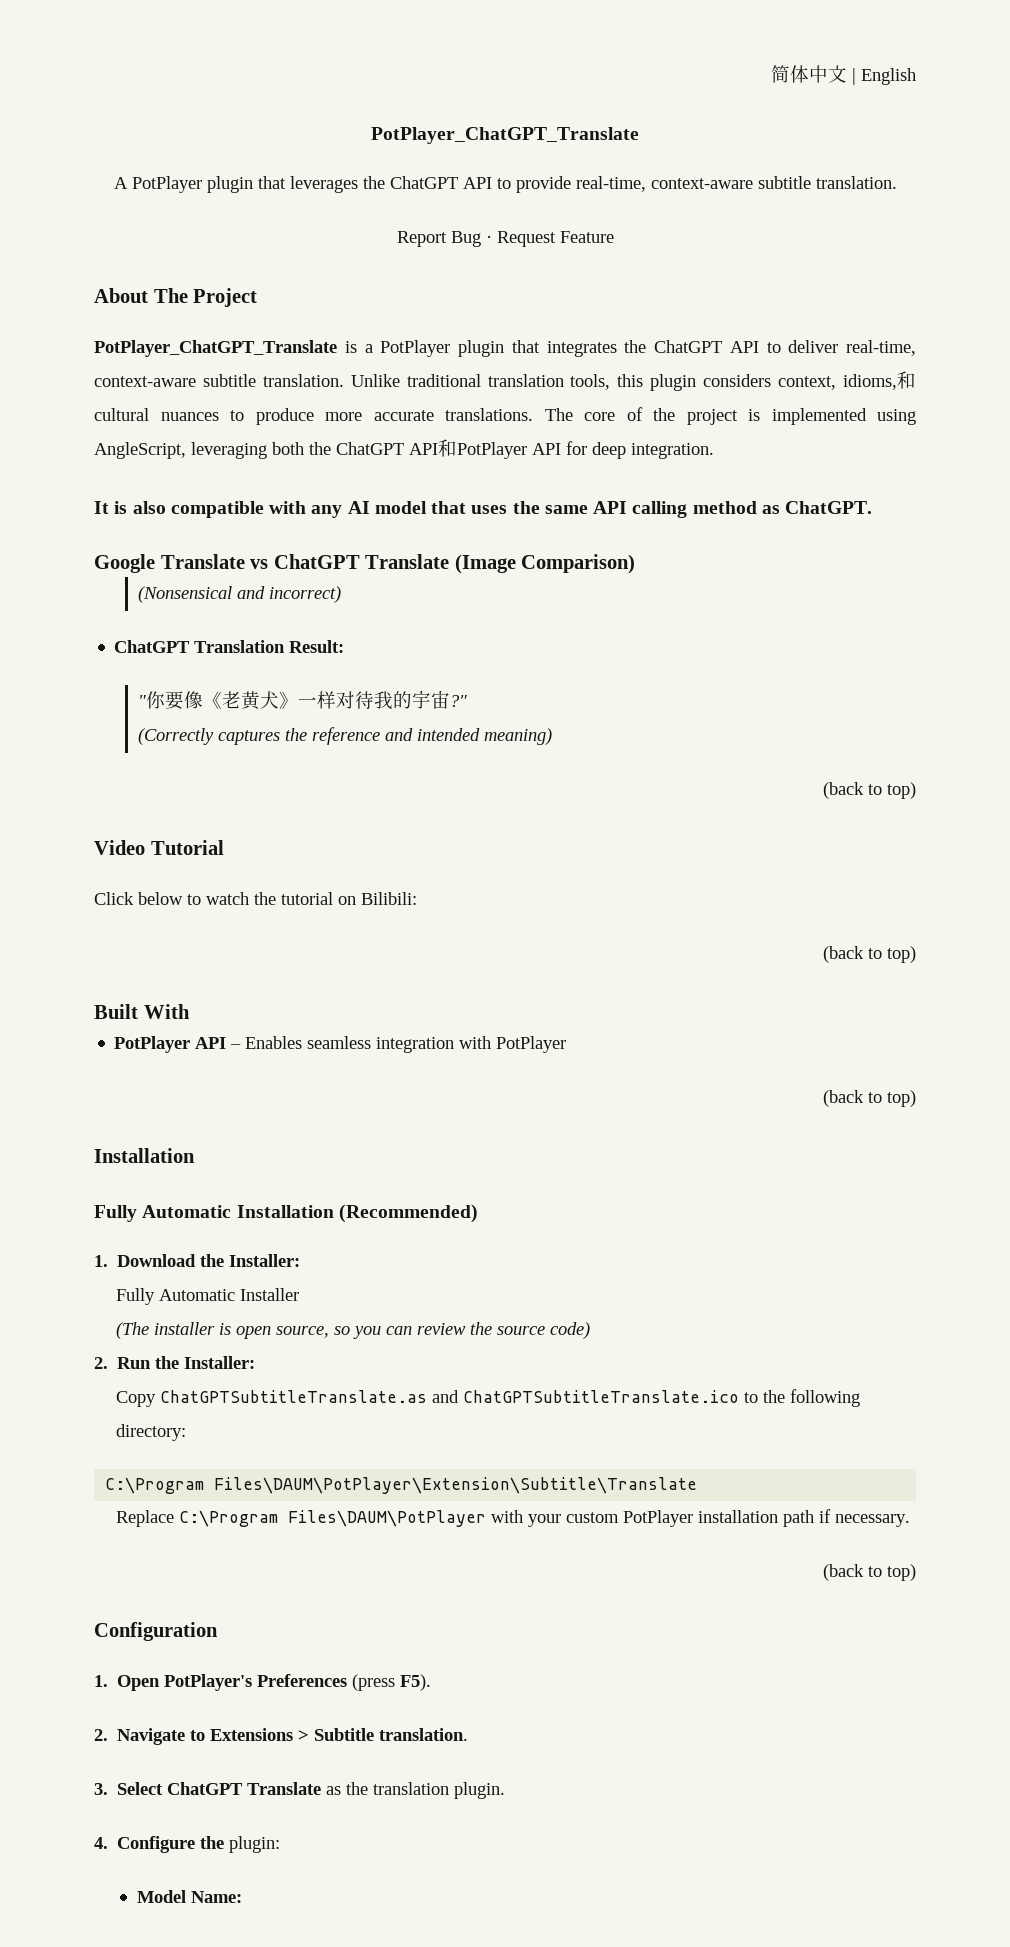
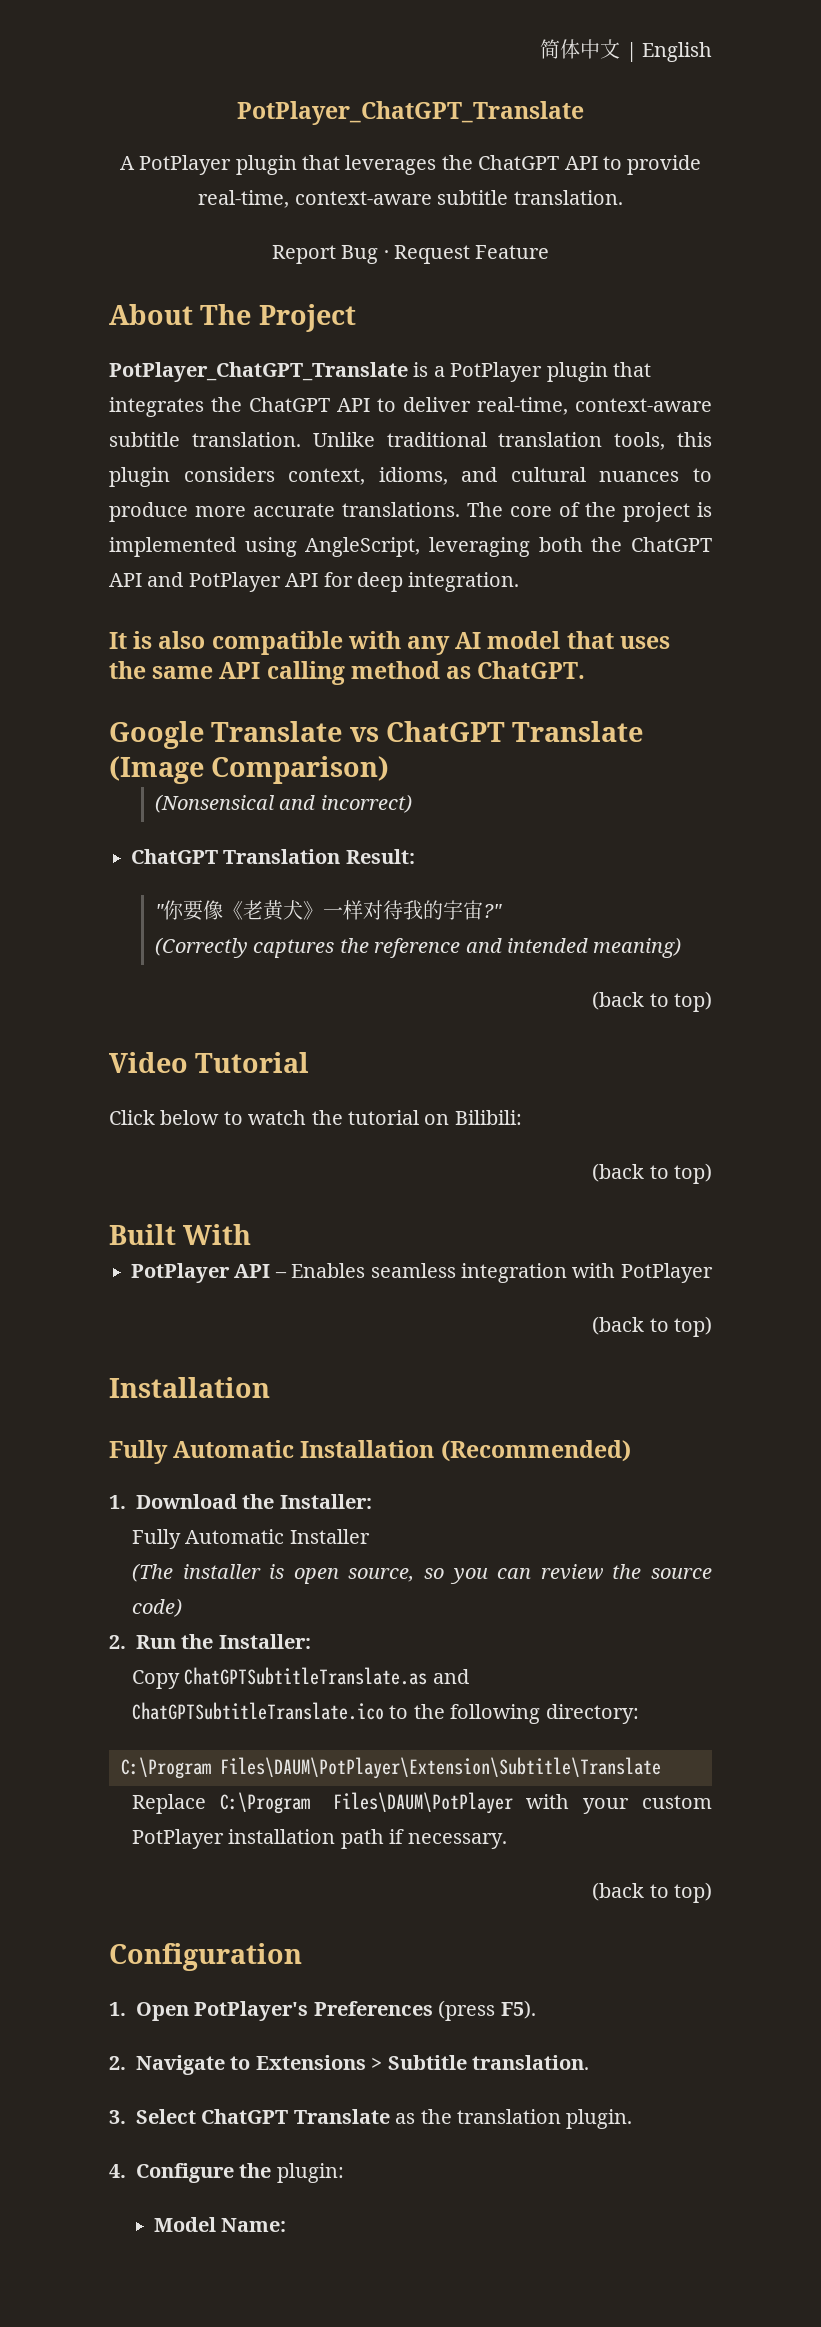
- Unlike traditional translation tools, this plugin considers context, idioms,和cultural nuances to produce more accurate translations.
+ Unlike traditional translation tools, this plugin considers context, idioms, and cultural nuances to produce more accurate translations.
- The core of the project is implemented using AngleScript, leveraging both the ChatGPT API和PotPlayer API for deep integration.
+ The core of the project is implemented using AngleScript, leveraging both the ChatGPT API and PotPlayer API for deep integration.

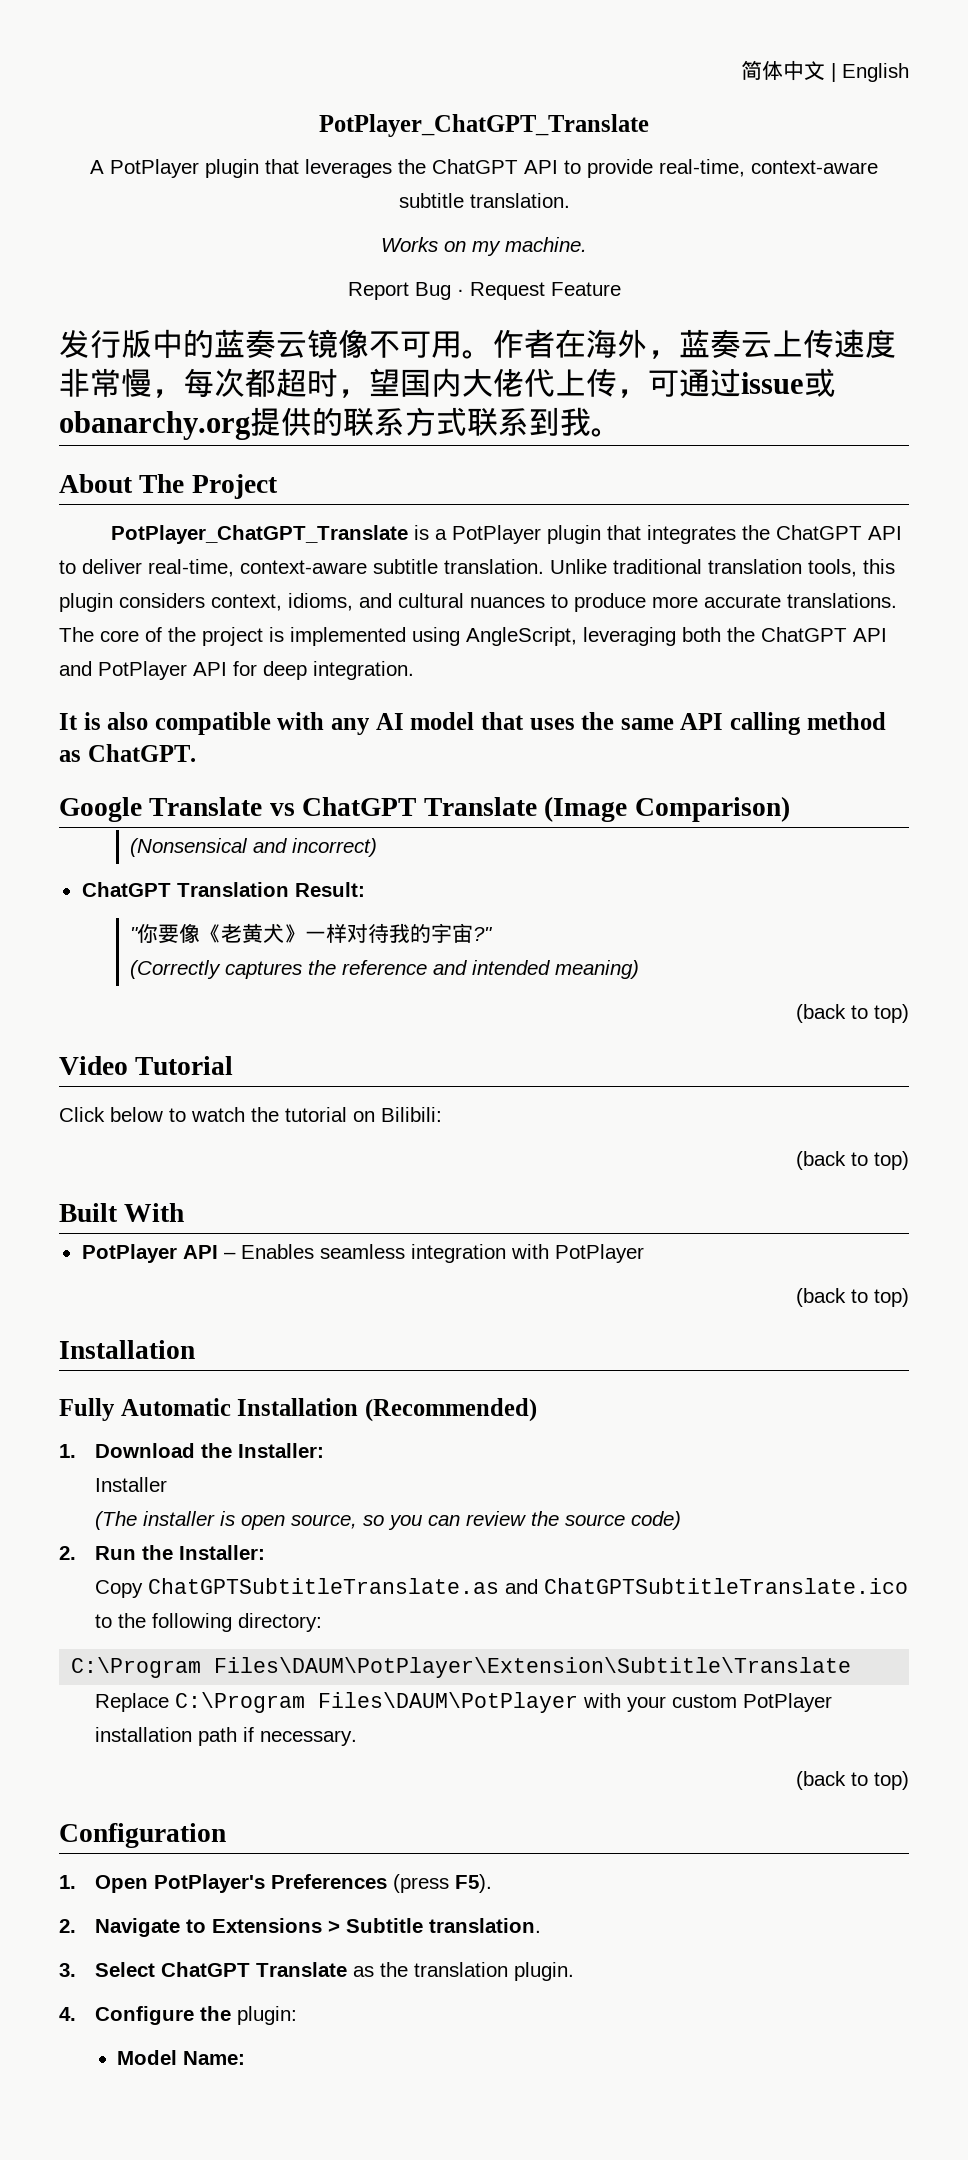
+ Works on my machine.
+ 发行版中的蓝奏云镜像不可用。作者在海外，蓝奏云上传速度非常慢，每次都超时，望国内大佬代上传，可通过issue或obanarchy.org提供的联系方式联系到我。
- Fully Automatic Installer
+ Installer

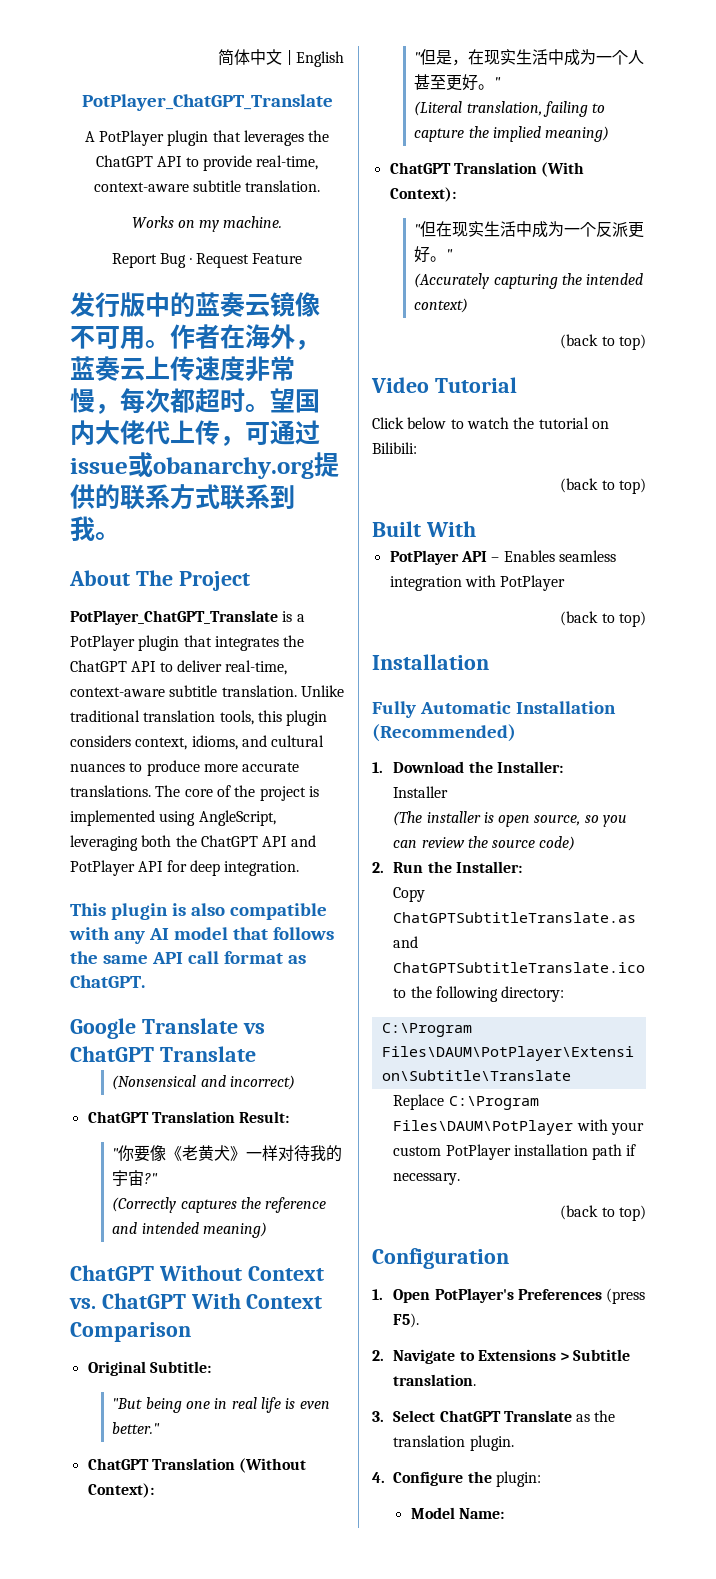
- 作者在海外，蓝奏云上传速度非常慢，每次都超时，望国内大佬代上传，可通过issue或obanarchy.org提供的联系方式联系到我。
+ 作者在海外，蓝奏云上传速度非常慢，每次都超时。望国内大佬代上传，可通过issue或obanarchy.org提供的联系方式联系到我。
- It is also compatible with any AI model that uses the same API calling method as ChatGPT.
+ This plugin is also compatible with any AI model that follows the same API call format as ChatGPT.
- Google Translate vs ChatGPT Translate (Image Comparison)
+ Google Translate vs ChatGPT Translate
+ ChatGPT Without Context vs. ChatGPT With Context Comparison
+ Original Subtitle:
+ "But being one in real life is even better."
+ ChatGPT Translation (Without Context):
+ "但是，在现实生活中成为一个人甚至更好。"
+ (Literal translation, failing to capture the implied meaning)
+ ChatGPT Translation (With Context):
+ "但在现实生活中成为一个反派更好。"
+ (Accurately capturing the intended context)

